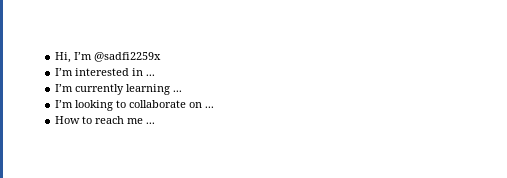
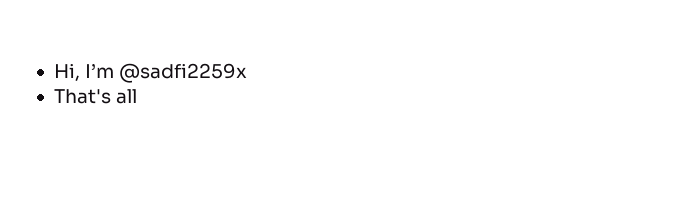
- I’m interested in ...
- I’m currently learning ...
- I’m looking to collaborate on ...
- How to reach me ...
+ That's all

